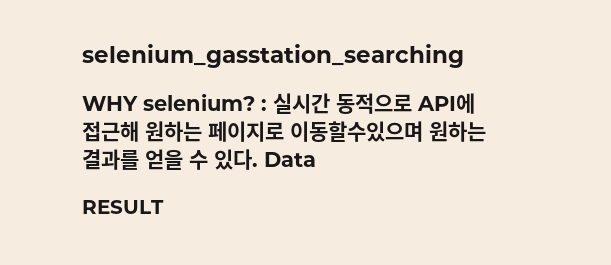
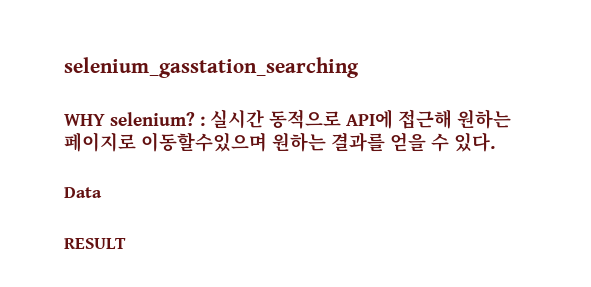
- WHY selenium? : 실시간 동적으로 API에 접근해 원하는 페이지로 이동할수있으며 원하는 결과를 얻을 수 있다. Data
+ WHY selenium? : 실시간 동적으로 API에 접근해 원하는 페이지로 이동할수있으며 원하는 결과를 얻을 수 있다.
+ Data

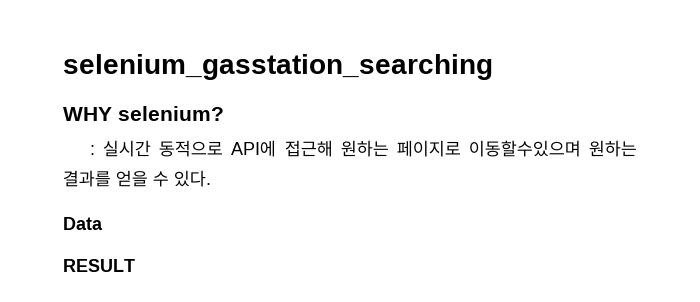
- WHY selenium? : 실시간 동적으로 API에 접근해 원하는 페이지로 이동할수있으며 원하는 결과를 얻을 수 있다.
+ WHY selenium?
+ : 실시간 동적으로 API에 접근해 원하는 페이지로 이동할수있으며 원하는 결과를 얻을 수 있다.

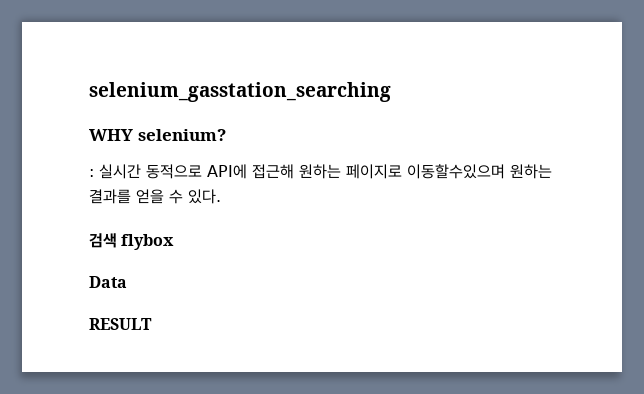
+ 검색 flybox

